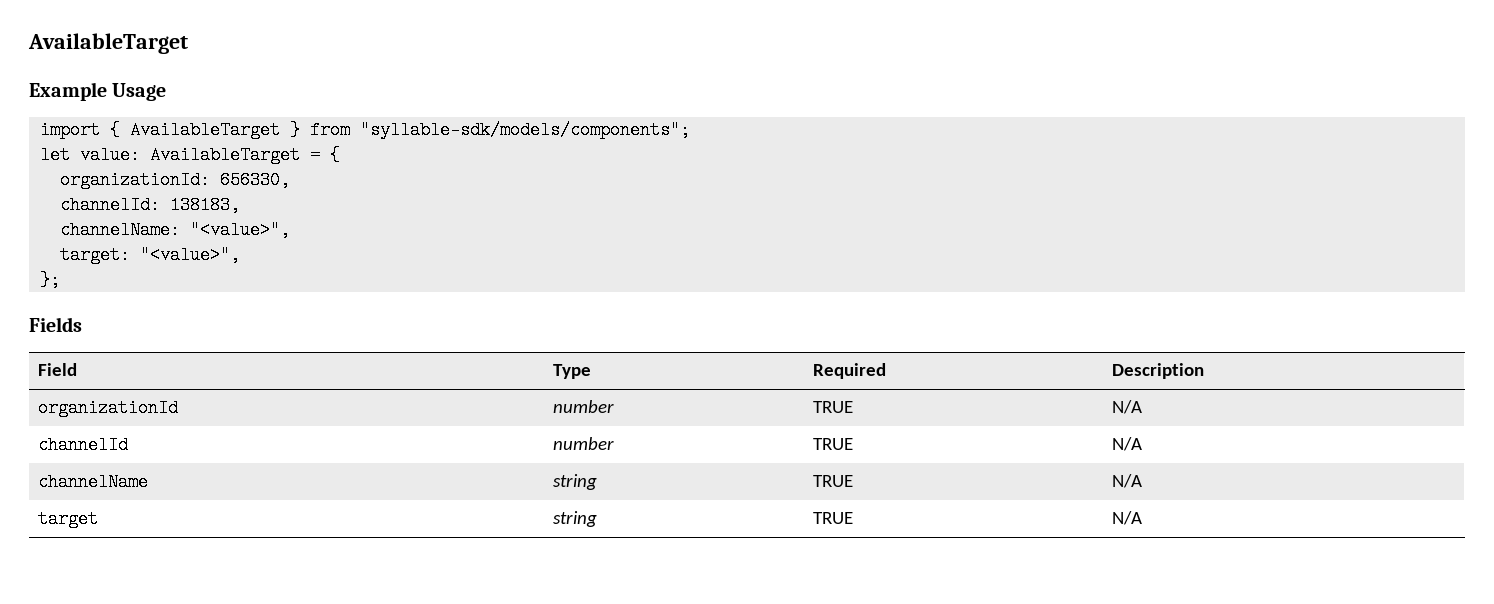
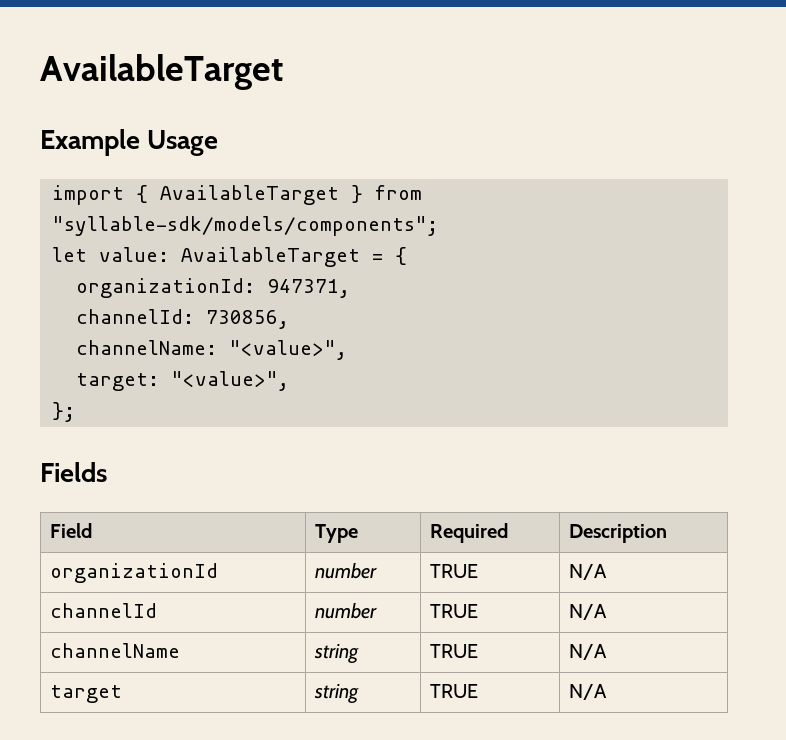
- organizationId: 656330,
+ organizationId: 947371,
- channelId: 138183,
+ channelId: 730856,

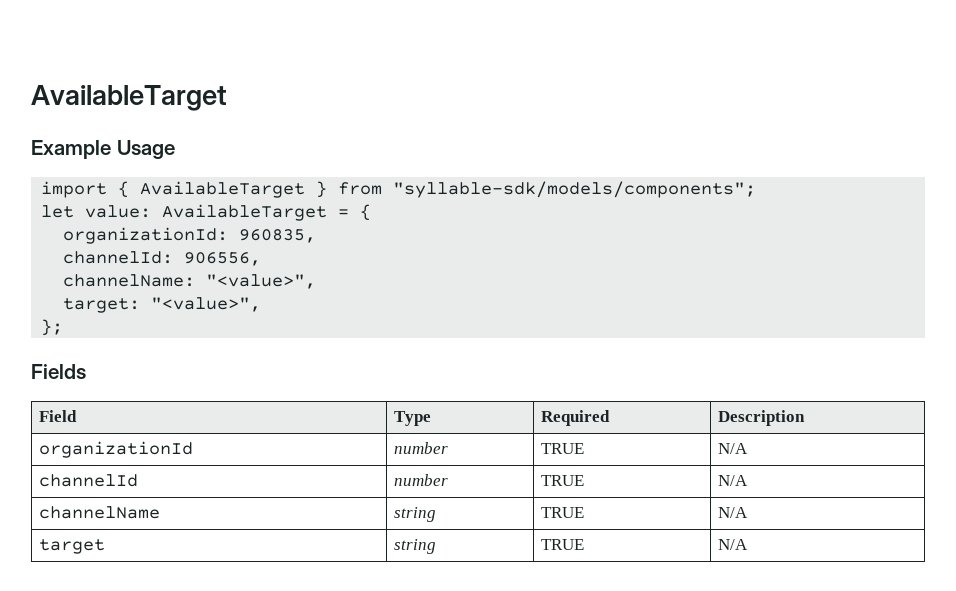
- organizationId: 947371,
+ organizationId: 960835,
- channelId: 730856,
+ channelId: 906556,

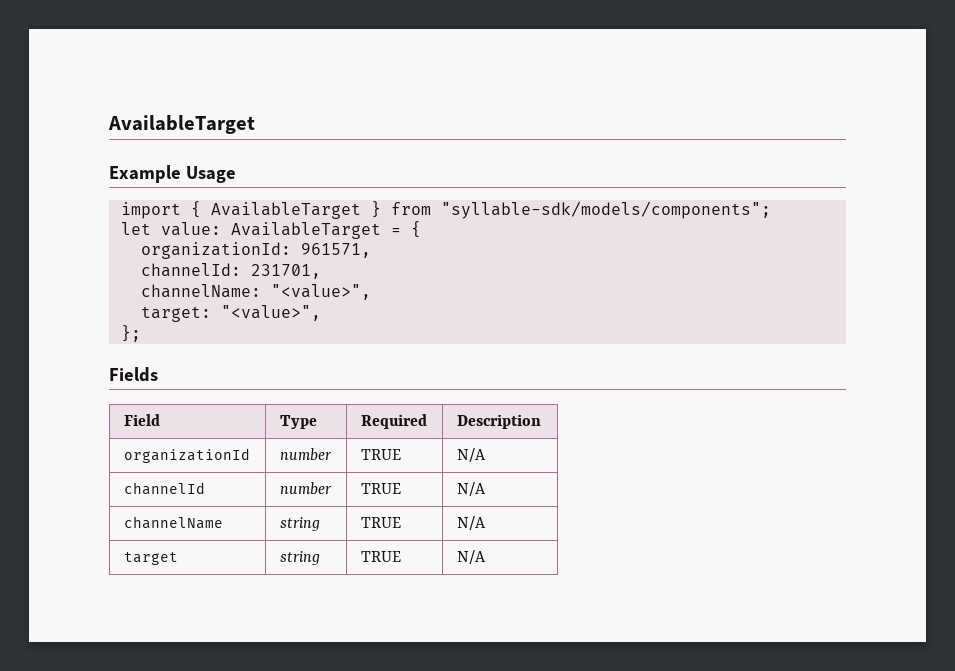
- organizationId: 960835,
+ organizationId: 961571,
- channelId: 906556,
+ channelId: 231701,

